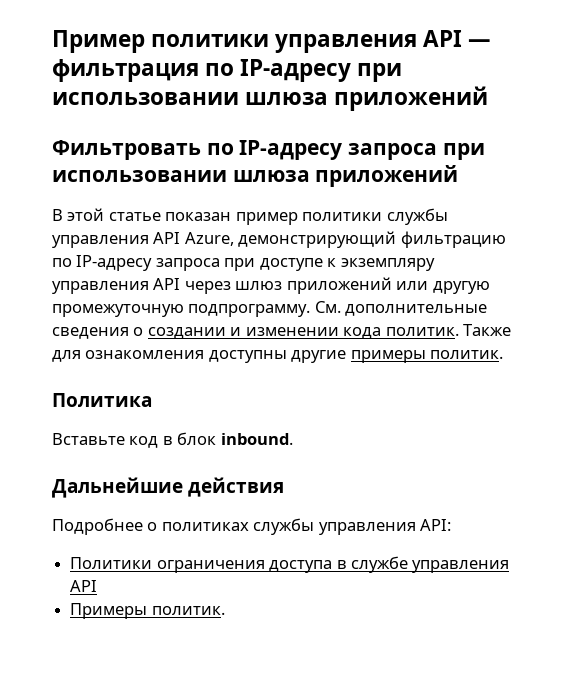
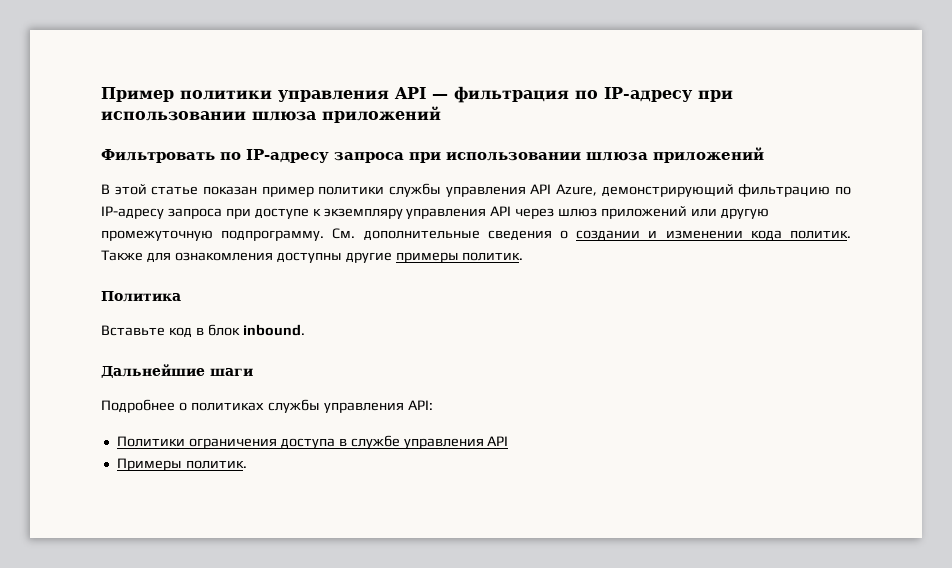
- Дальнейшие действия
+ Дальнейшие шаги

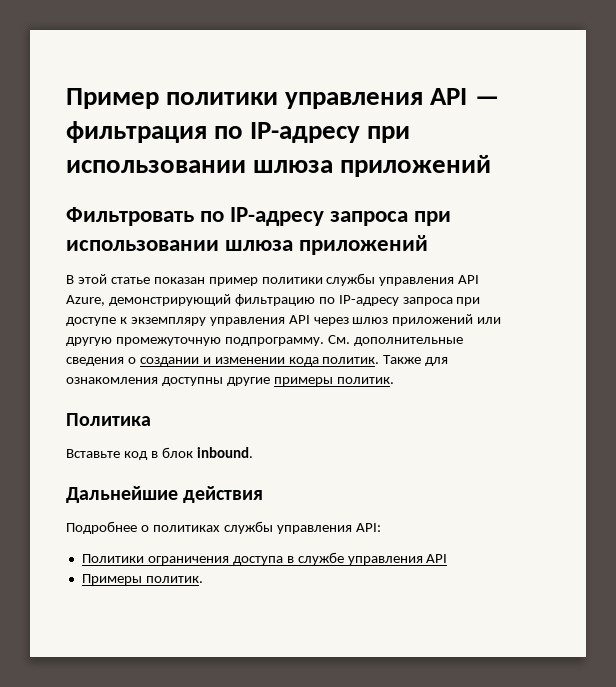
- Дальнейшие шаги
+ Дальнейшие действия

